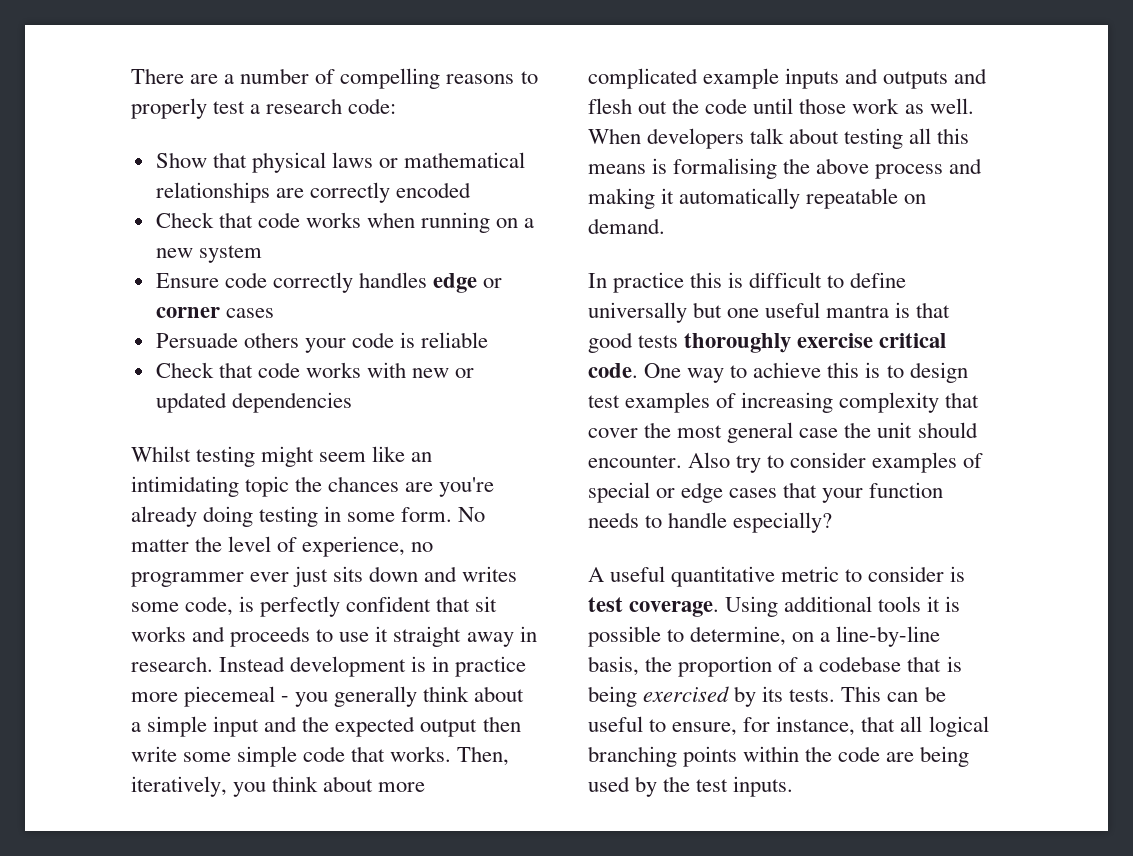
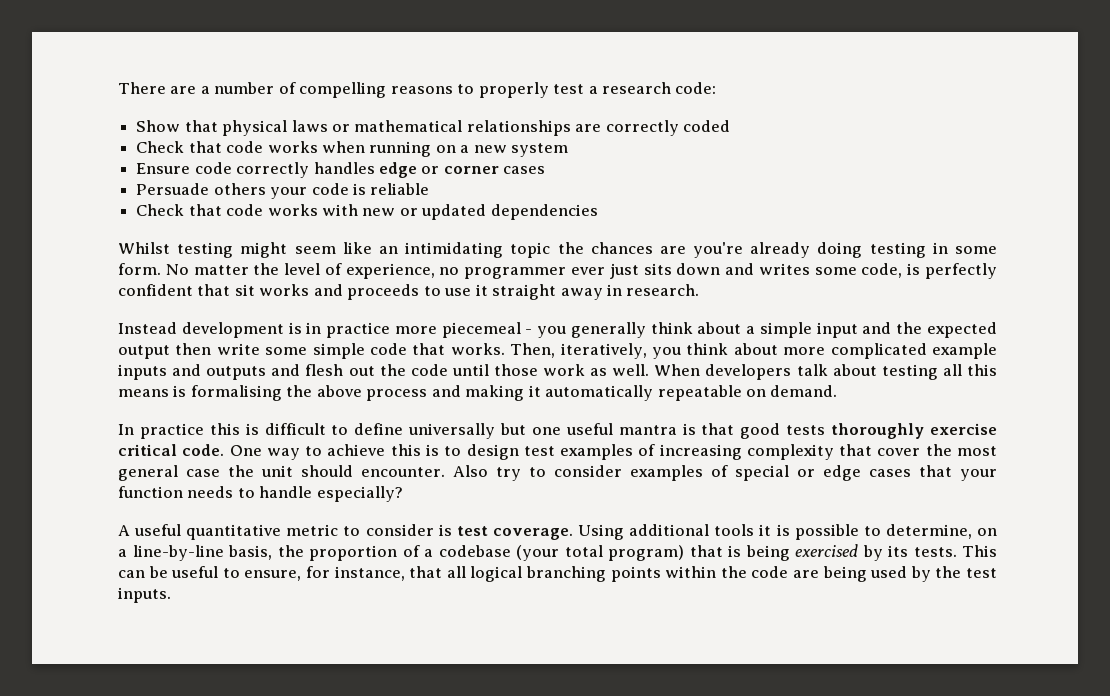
- Show that physical laws or mathematical relationships are correctly encoded
+ Show that physical laws or mathematical relationships are correctly coded
- No matter the level of experience, no programmer ever just sits down and writes some code, is perfectly confident that sit works and proceeds to use it straight away in research. Instead development is in practice more piecemeal - you generally think about a simple input and the expected output then write some simple code that works.
+ No matter the level of experience, no programmer ever just sits down and writes some code, is perfectly confident that sit works and proceeds to use it straight away in research.
+ Instead development is in practice more piecemeal - you generally think about a simple input and the expected output then write some simple code that works.
- Using additional tools it is possible to determine, on a line-by-line basis, the proportion of a codebase that is being exercised by its tests.
+ Using additional tools it is possible to determine, on a line-by-line basis, the proportion of a codebase (your total program) that is being exercised by its tests.

